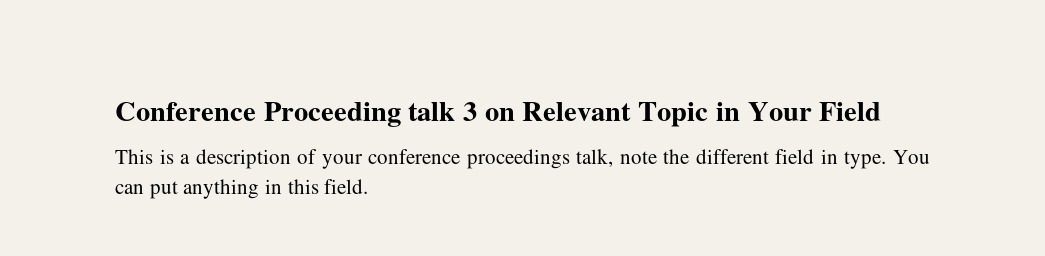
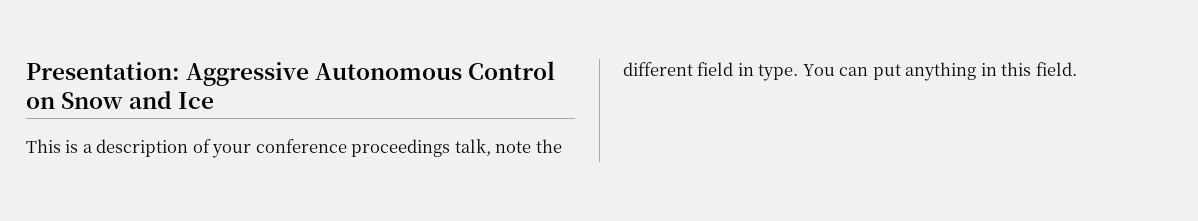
- Conference Proceeding talk 3 on Relevant Topic in Your Field
+ Presentation: Aggressive Autonomous Control on Snow and Ice

